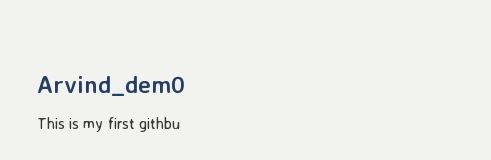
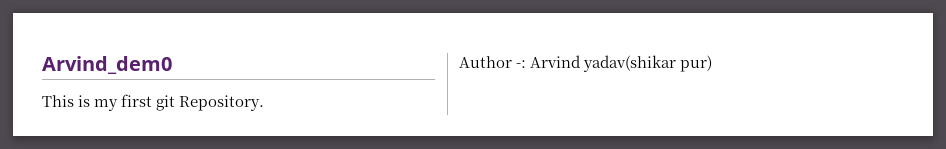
- This is my first githbu
+ This is my first git Repository.
+ Author -: Arvind yadav(shikar pur)

